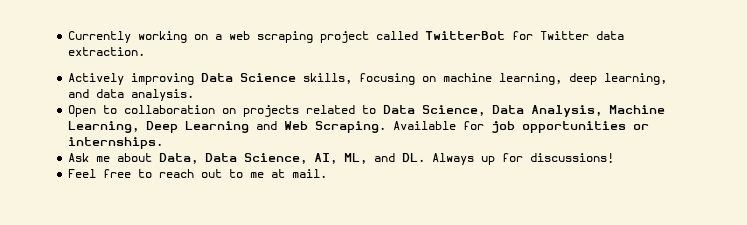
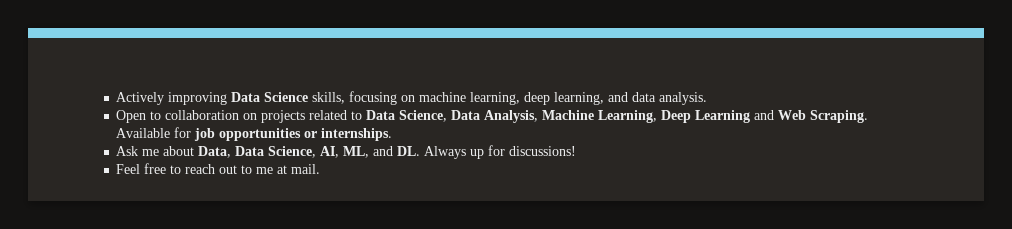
- Currently working on a web scraping project called TwitterBot for Twitter data extraction.

